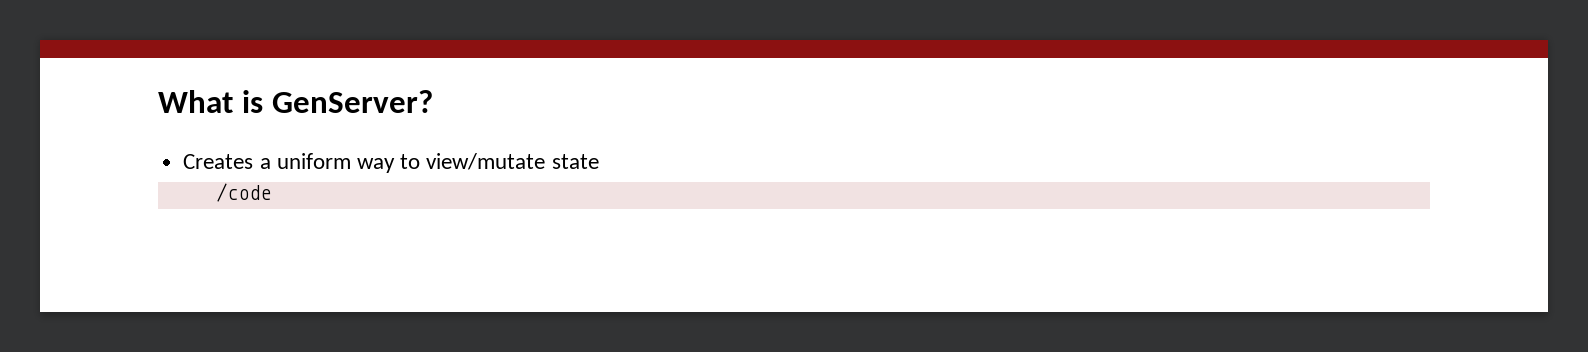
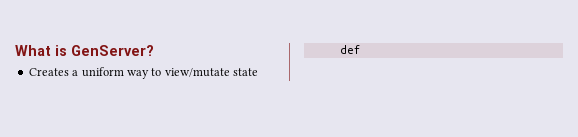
- /code
+ def

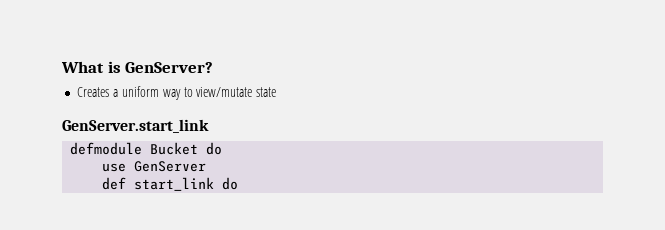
+ GenServer.start_link
+ defmodule Bucket do
+ use GenServer
- def
+ def start_link do

